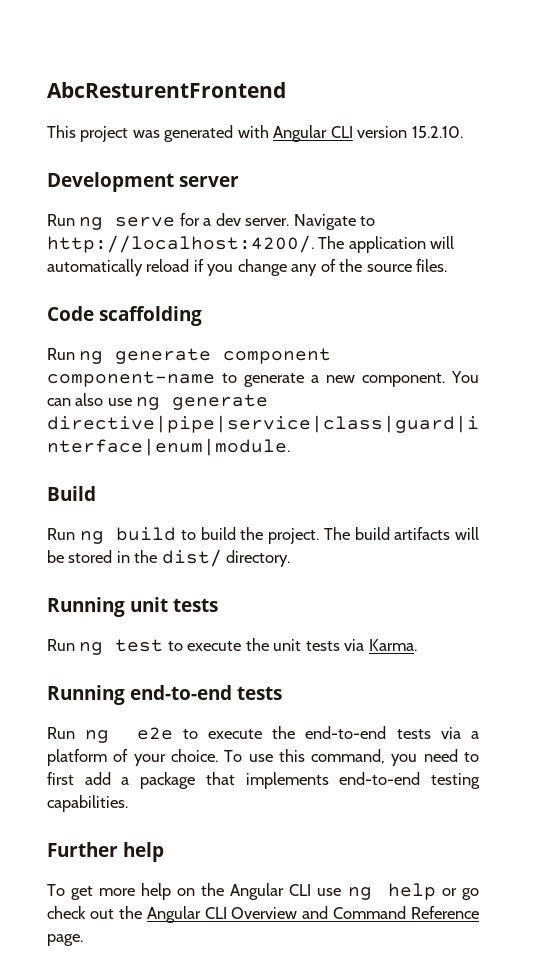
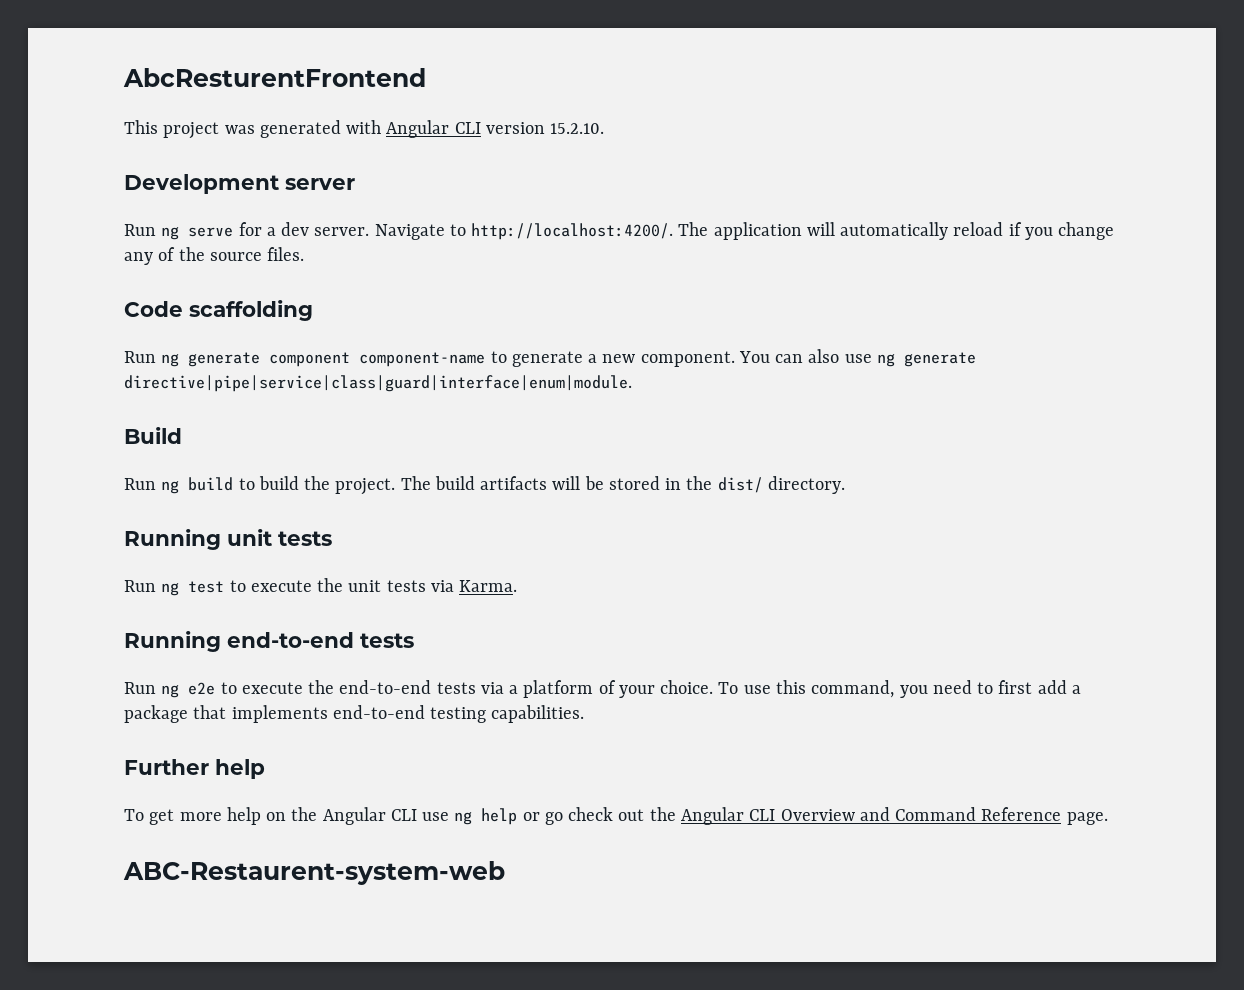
+ ABC-Restaurent-system-web

